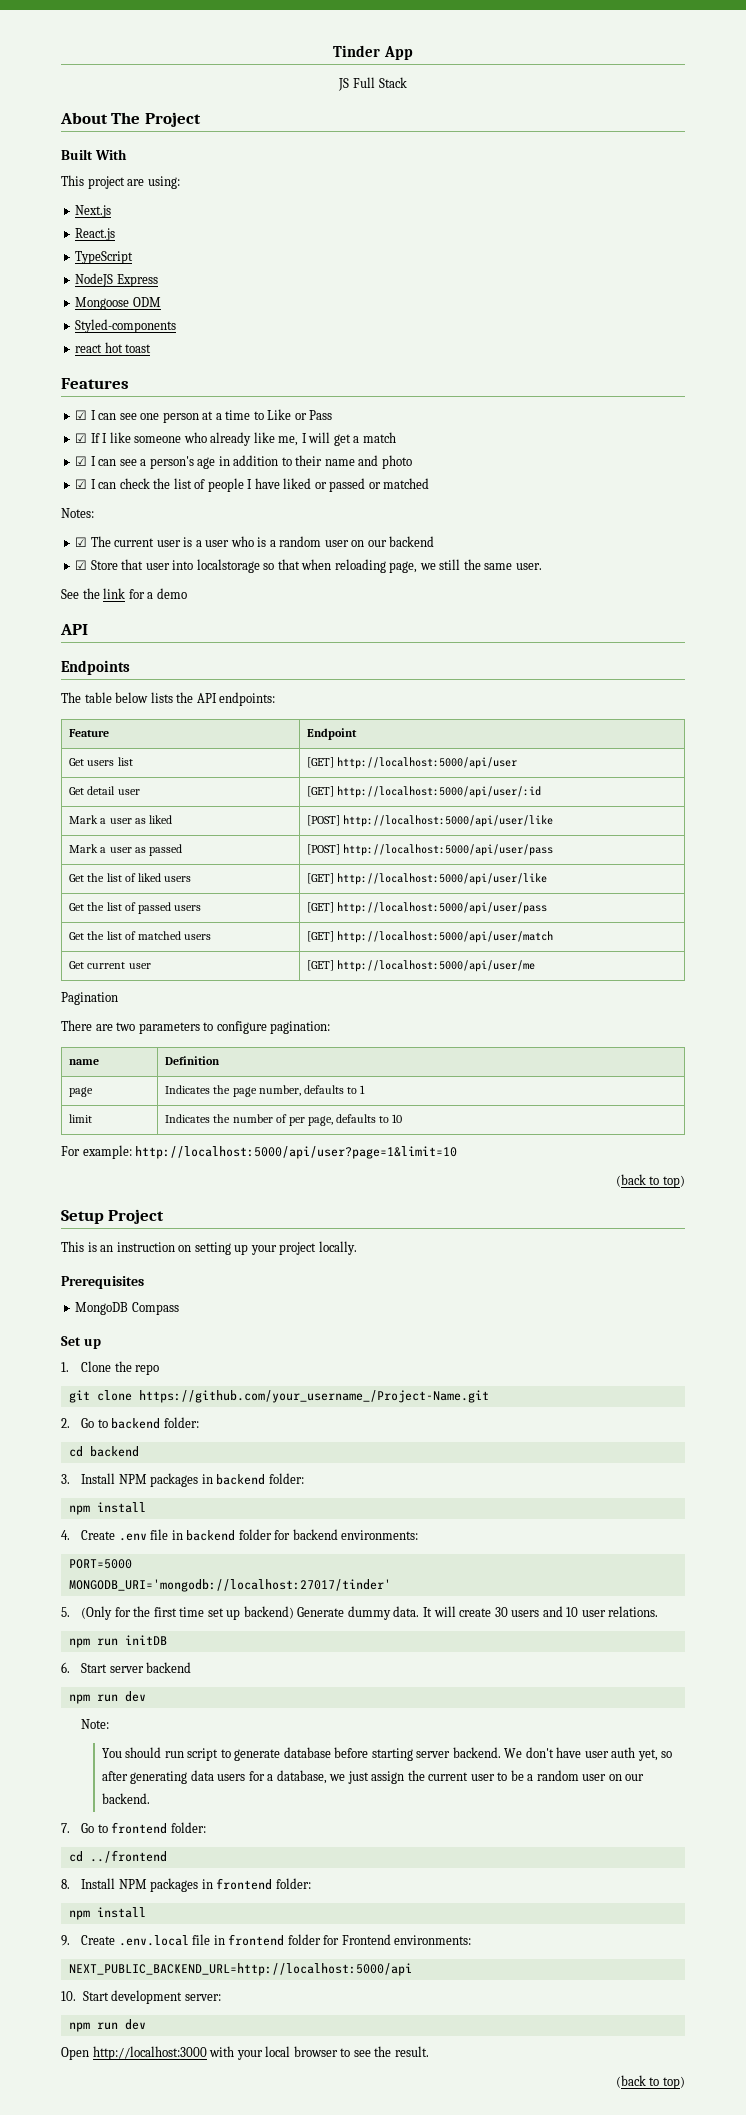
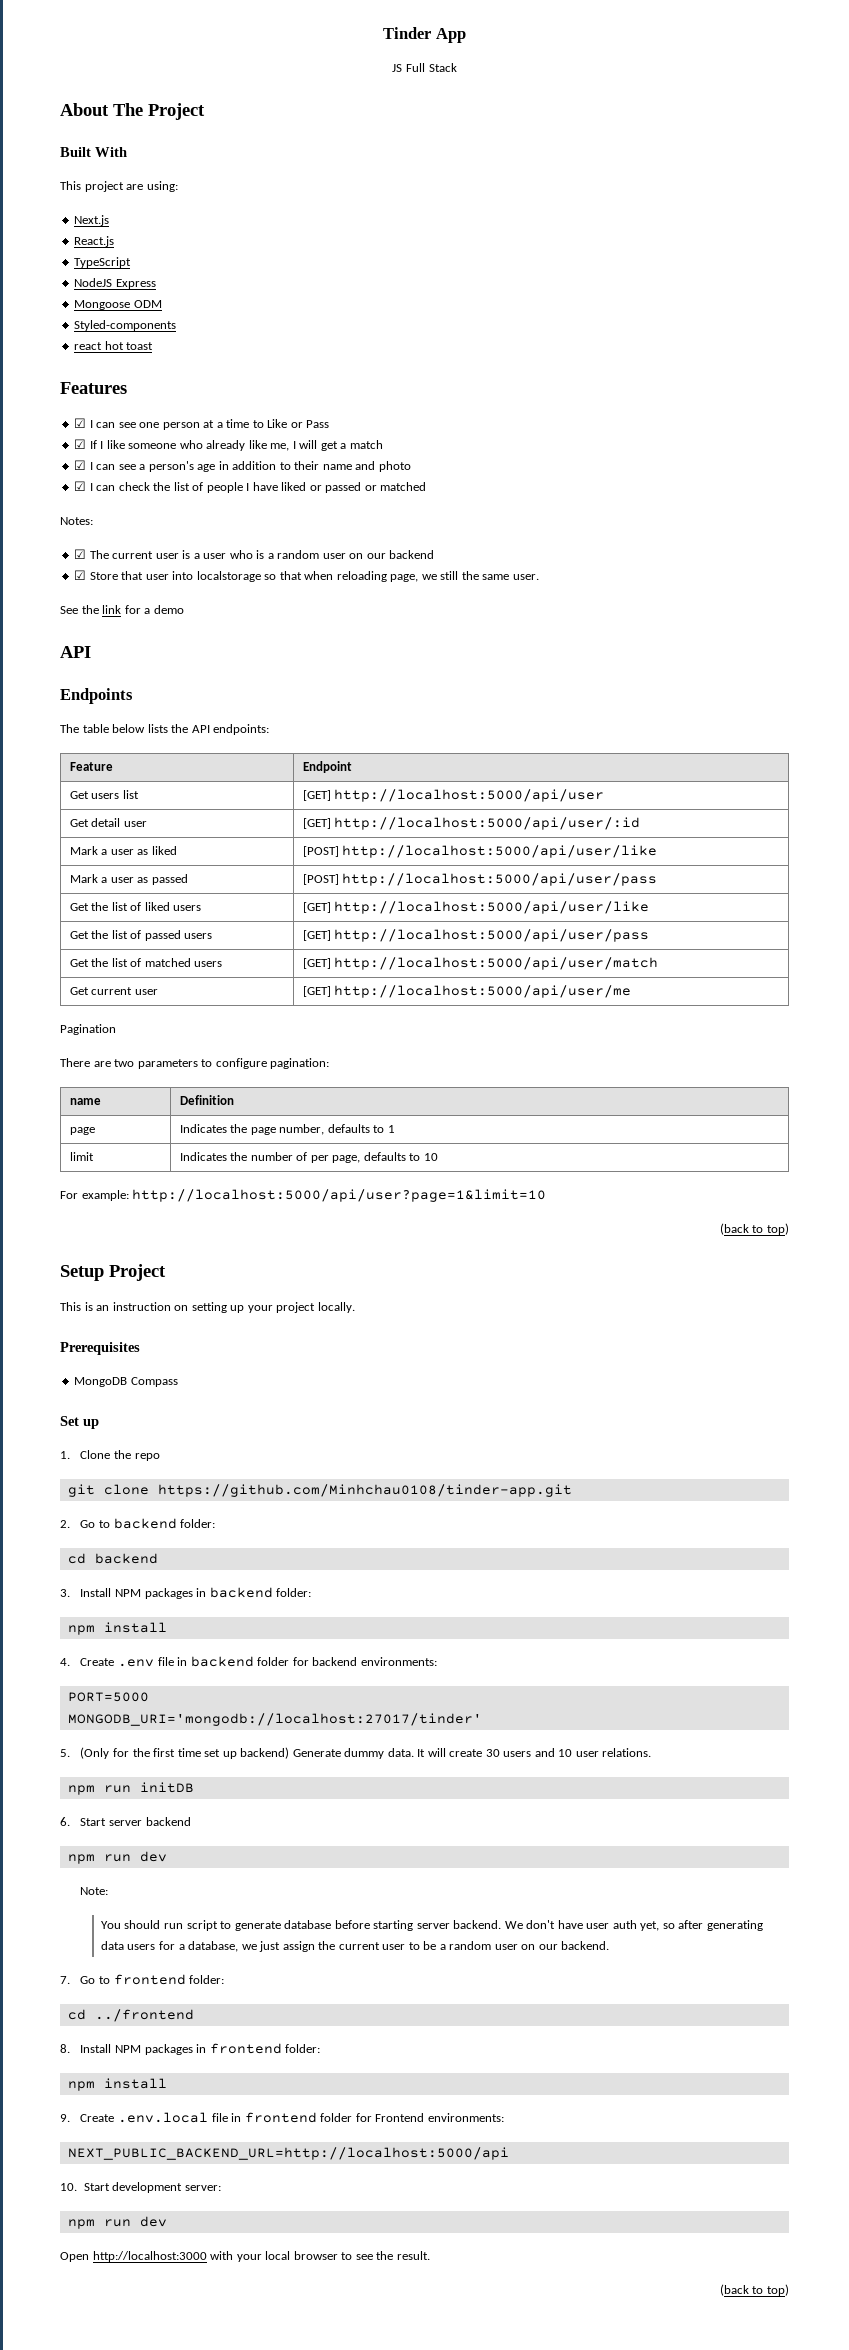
- git clone https://github.com/your_username_/Project-Name.git
+ git clone https://github.com/Minhchau0108/tinder-app.git

